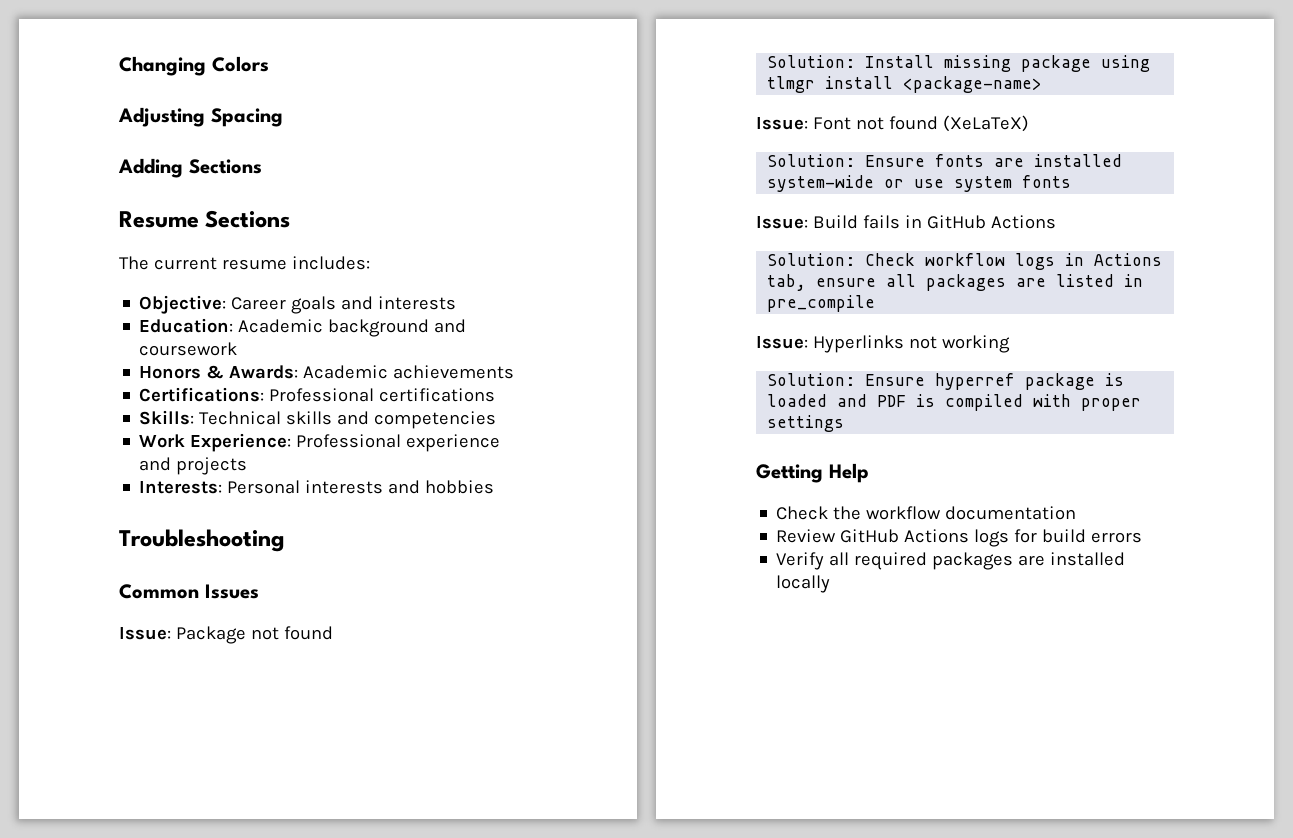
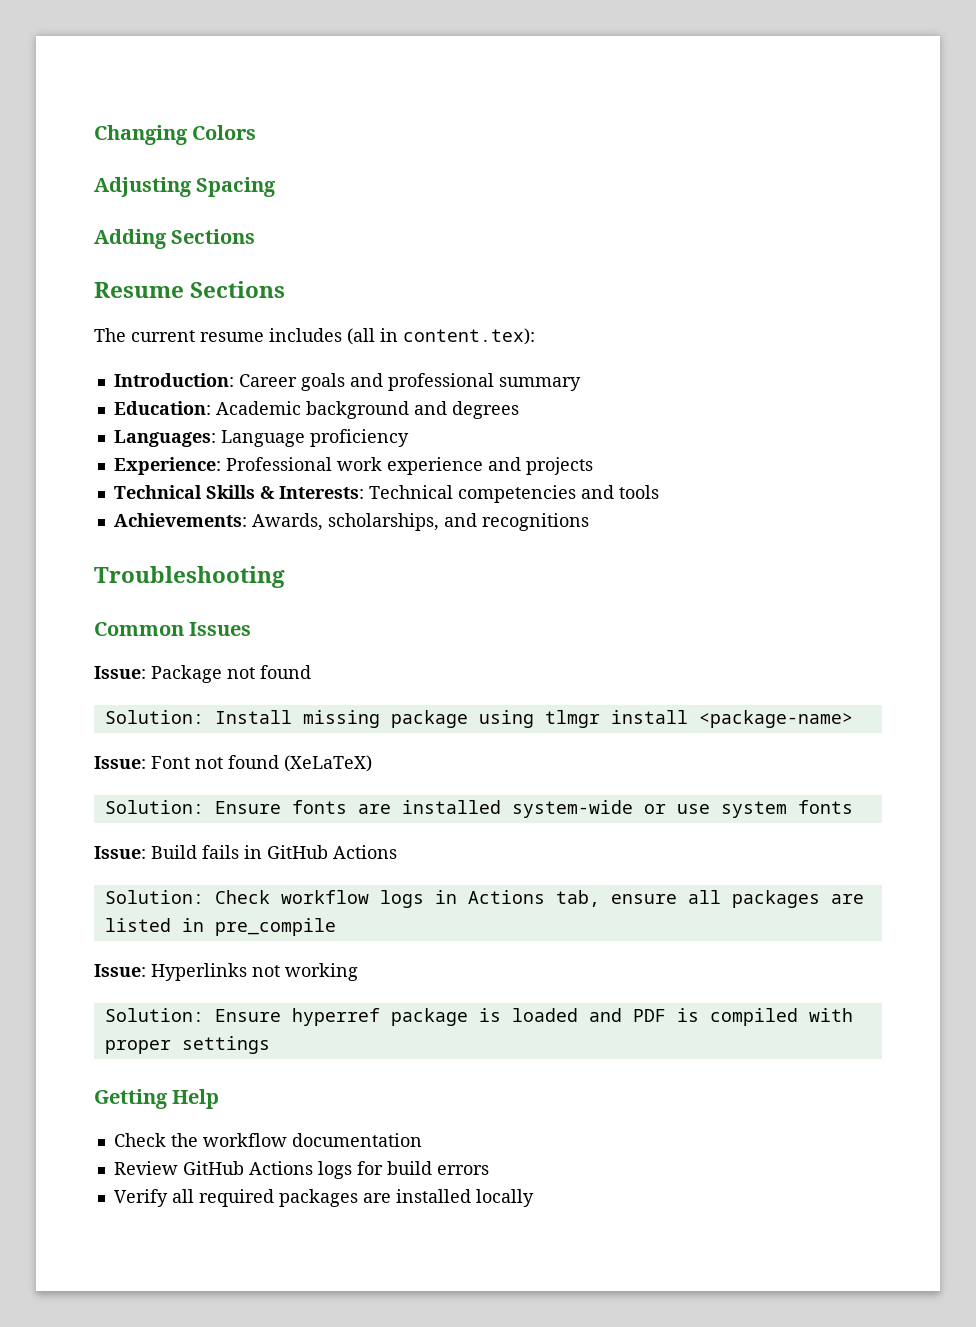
- The current resume includes:
- Objective: Career goals and interests
+ The current resume includes (all in content.tex):
+ Introduction: Career goals and professional summary
- Education: Academic background and coursework
- Honors & Awards: Academic achievements
- Certifications: Professional certifications
- Skills: Technical skills and competencies
- Work Experience: Professional experience and projects
+ Education: Academic background and degrees
+ Languages: Language proficiency
+ Experience: Professional work experience and projects
- Interests: Personal interests and hobbies
+ Technical Skills & Interests: Technical competencies and tools
+ Achievements: Awards, scholarships, and recognitions

